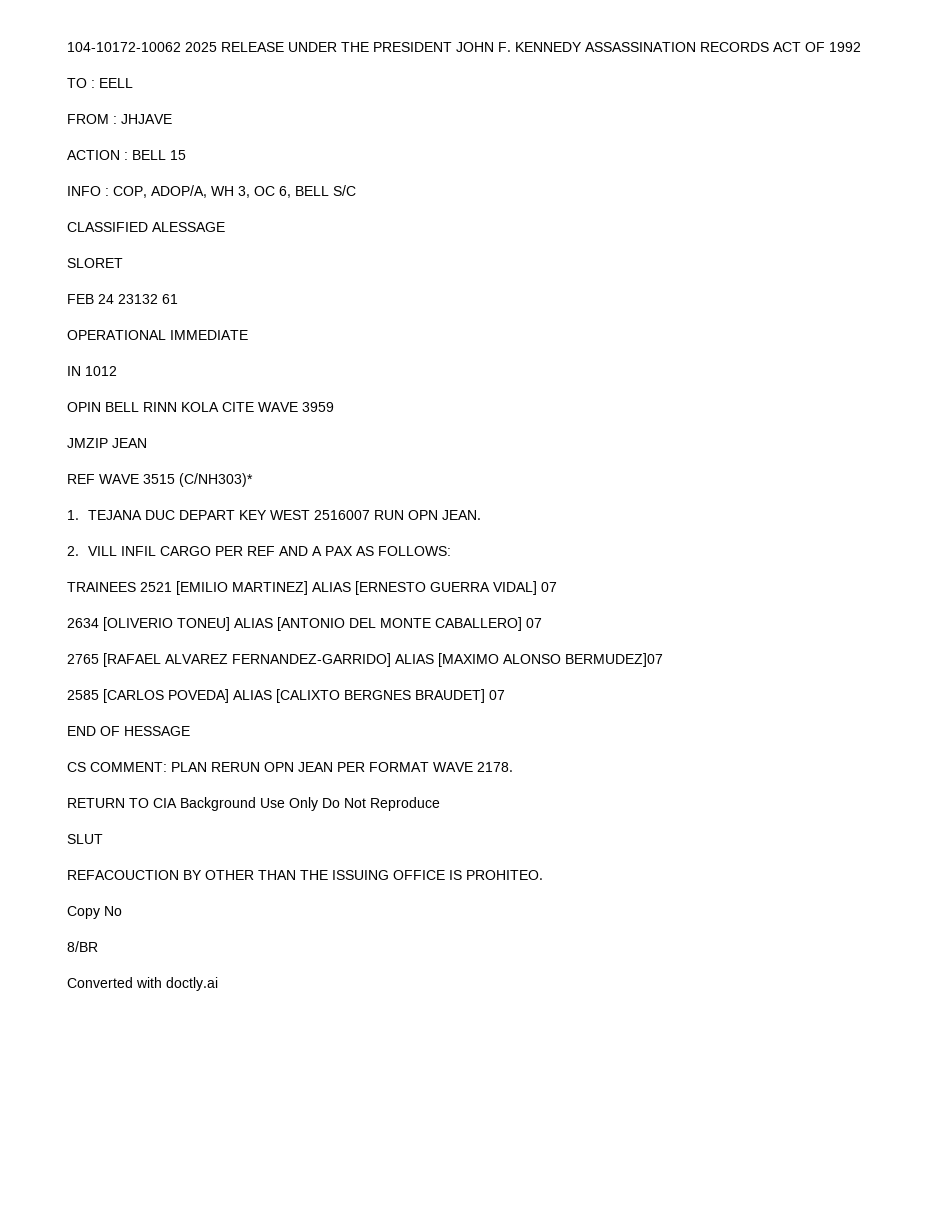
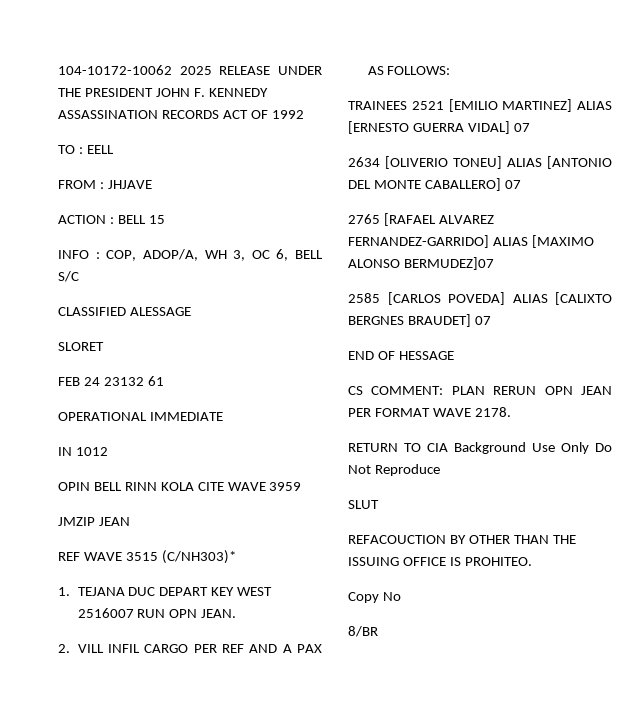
- Converted with doctly.ai

